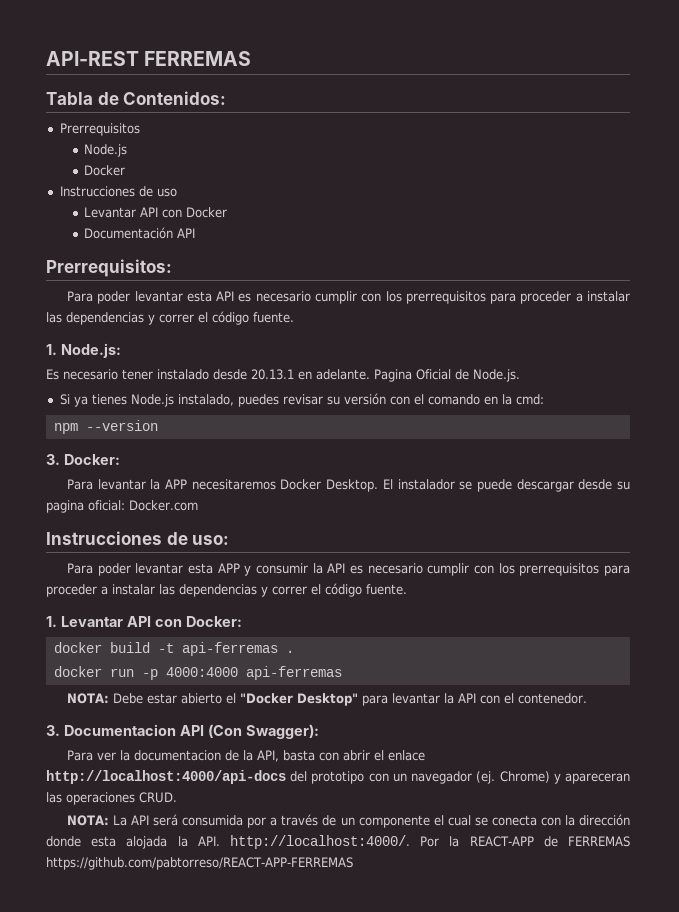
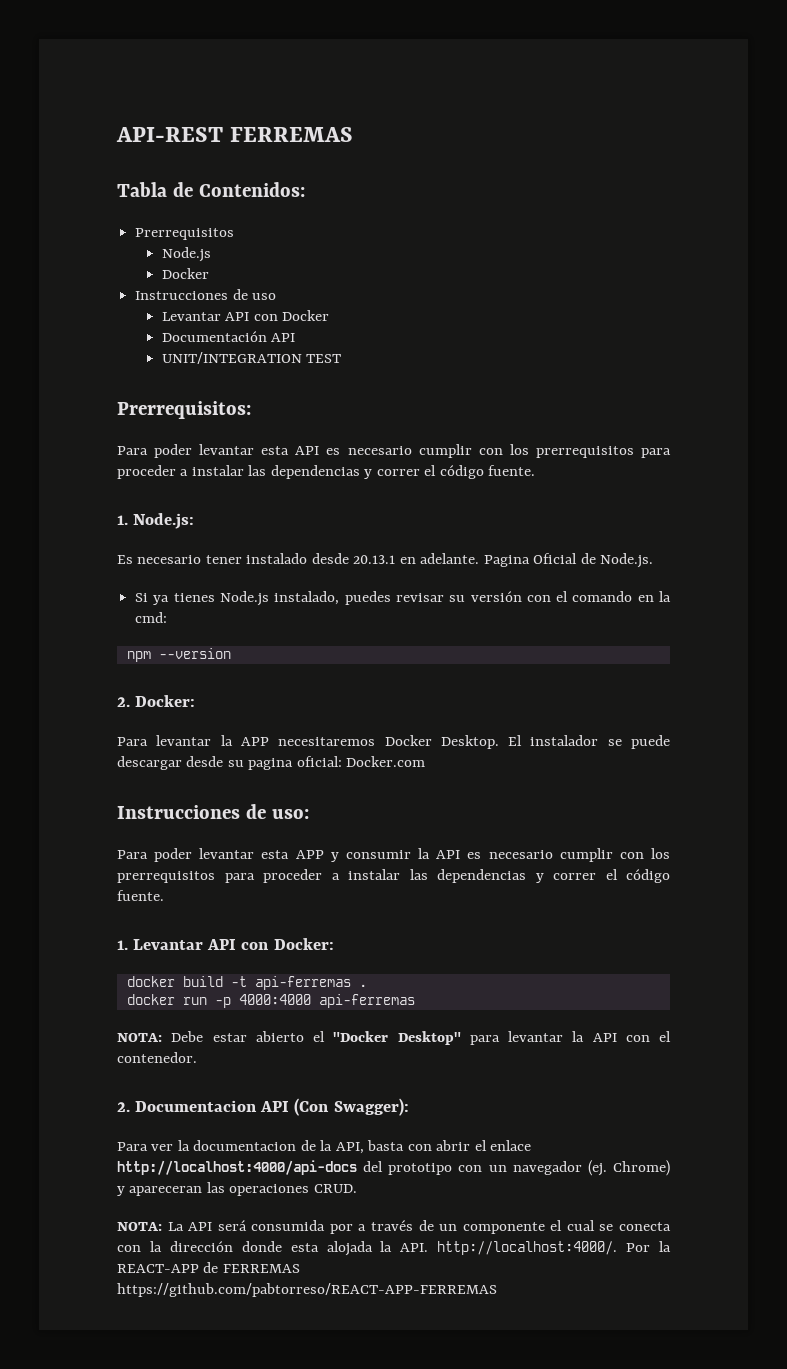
+ UNIT/INTEGRATION TEST
- 3. Docker:
+ 2. Docker:
- 3. Documentacion API (Con Swagger):
+ 2. Documentacion API (Con Swagger):

